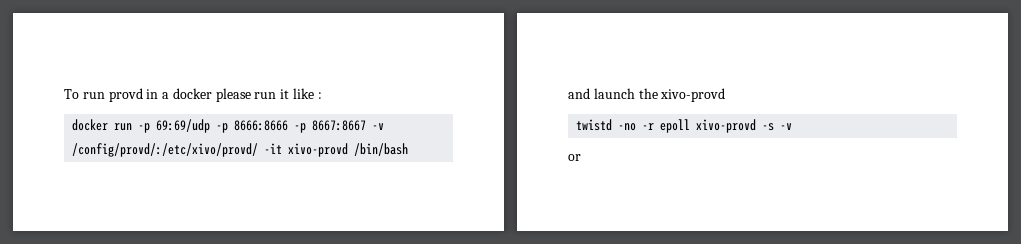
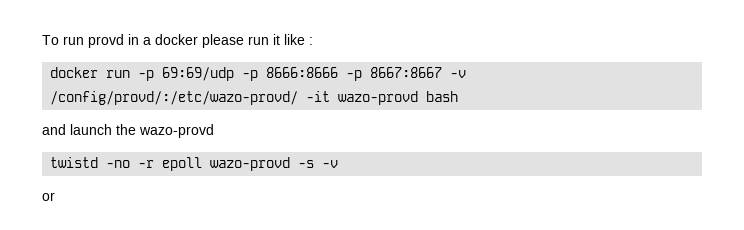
- docker run -p 69:69/udp -p 8666:8666 -p 8667:8667 -v /config/provd/:/etc/xivo/provd/ -it xivo-provd /bin/bash
+ docker run -p 69:69/udp -p 8666:8666 -p 8667:8667 -v /config/provd/:/etc/wazo-provd/ -it wazo-provd bash
- and launch the xivo-provd
+ and launch the wazo-provd
- twistd -no -r epoll xivo-provd -s -v
+ twistd -no -r epoll wazo-provd -s -v

